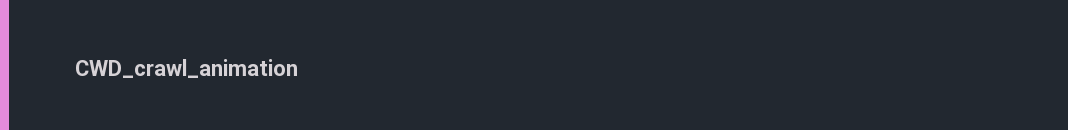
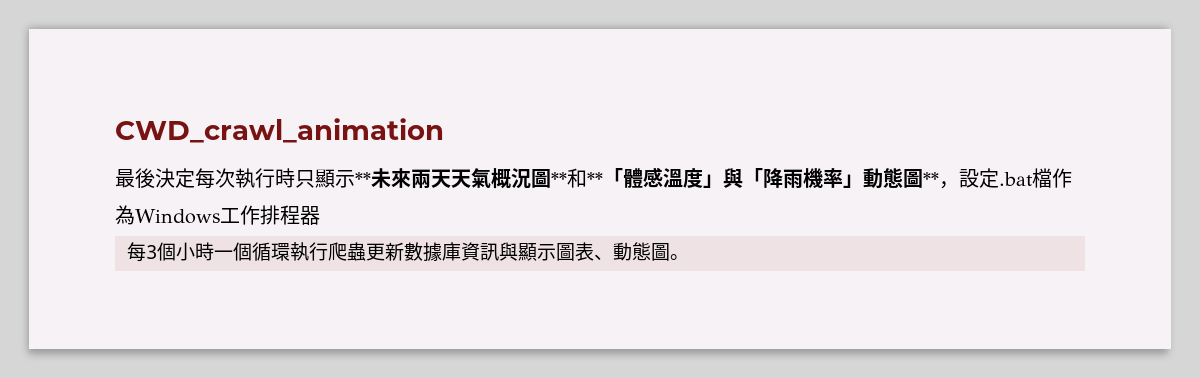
+ 最後決定每次執行時只顯示**未來兩天天氣概況圖**和**「體感溫度」與「降雨機率」動態圖**，設定.bat檔作為Windows工作排程器
+ 每3個小時一個循環執行爬蟲更新數據庫資訊與顯示圖表、動態圖。

